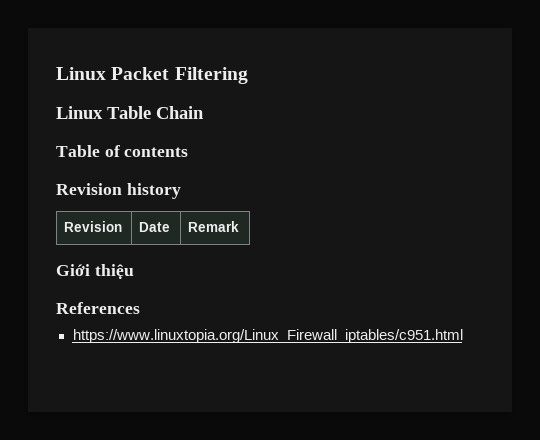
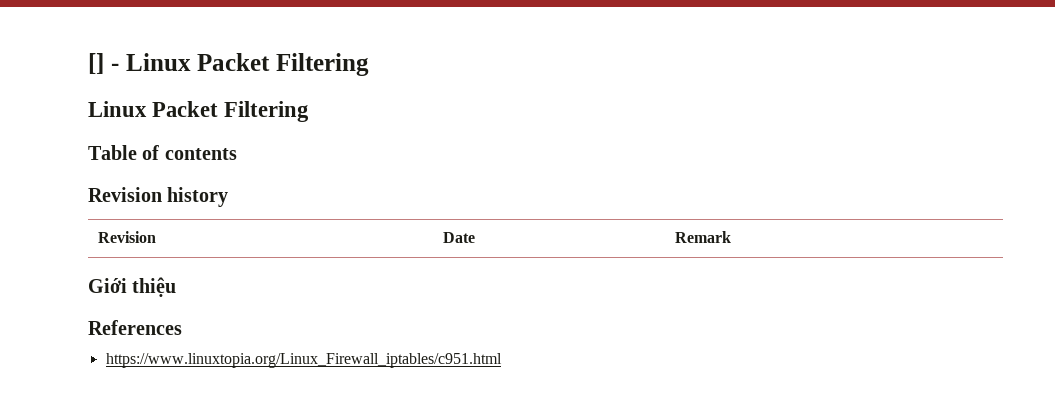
+ [] - Linux Packet Filtering
  Linux Packet Filtering
- Linux Table Chain

